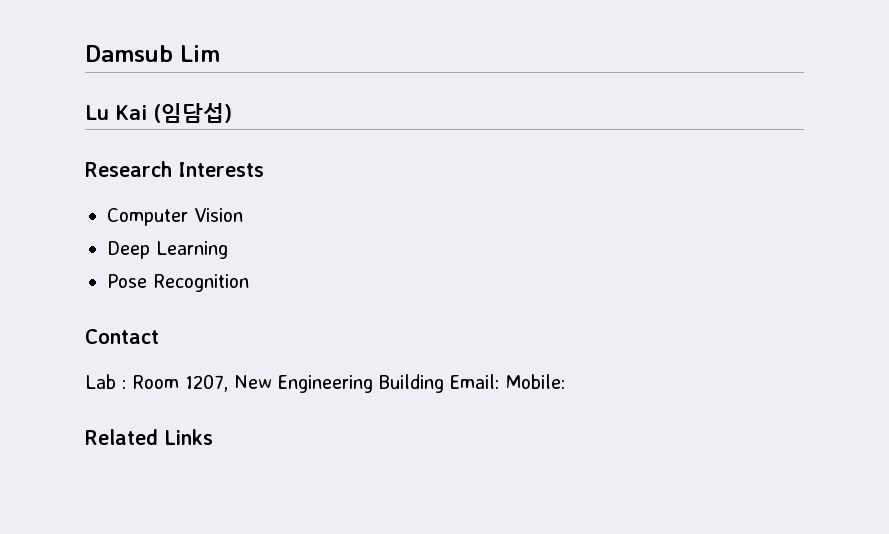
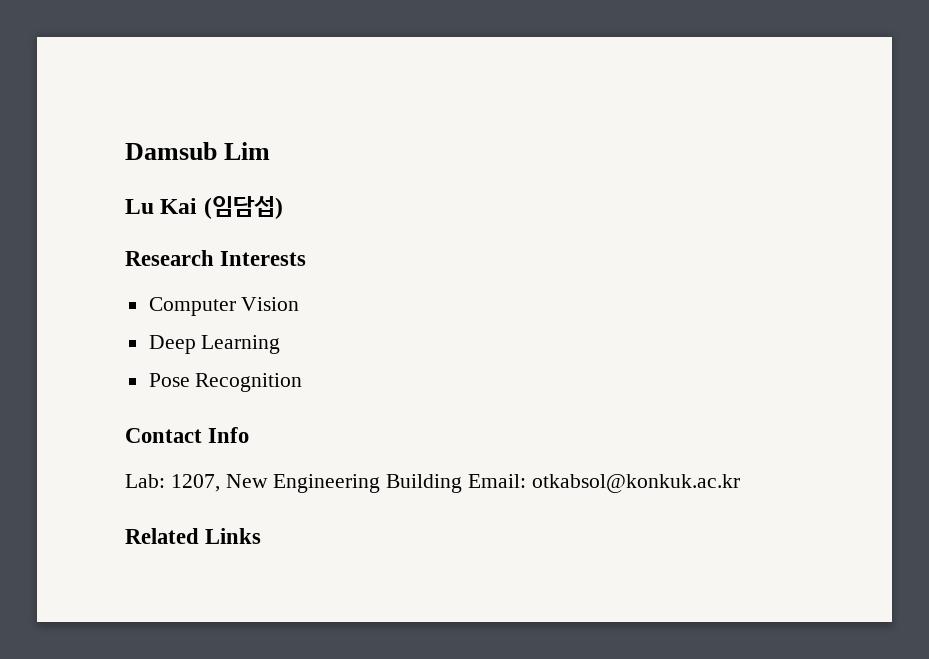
- Contact
- Lab : Room 1207, New Engineering Building Email: Mobile:
+ Contact Info
+ Lab: 1207, New Engineering Building Email: otkabsol@konkuk.ac.kr

